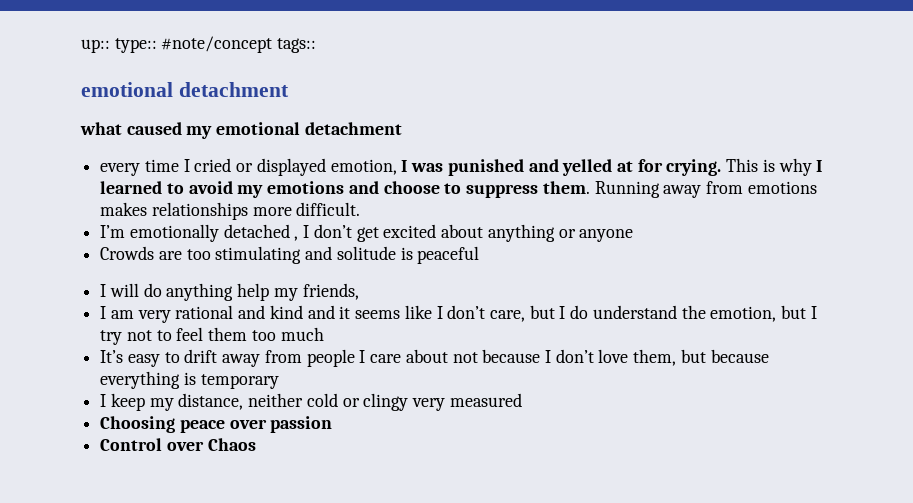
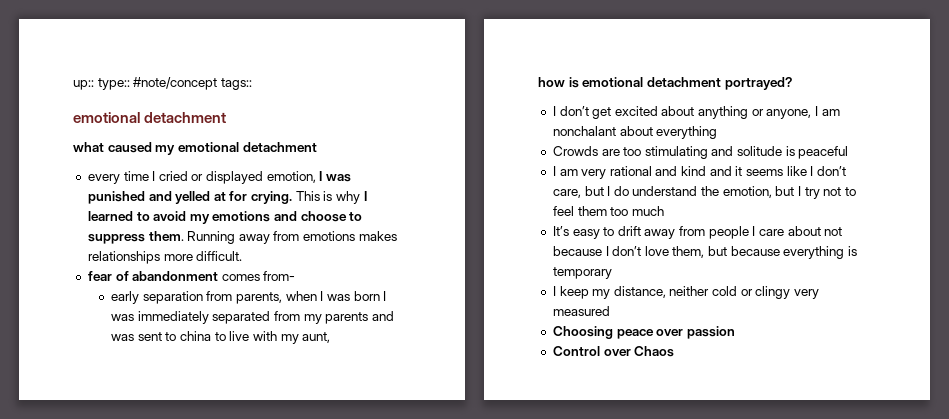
- I’m emotionally detached , I don’t get excited about anything or anyone
+ fear of abandonment comes from-
+ early separation from parents, when I was born I was immediately separated from my parents and was sent to china to live with my aunt,
+ how is emotional detachment portrayed?
+ I don’t get excited about anything or anyone, I am nonchalant about everything
- I will do anything help my friends,

